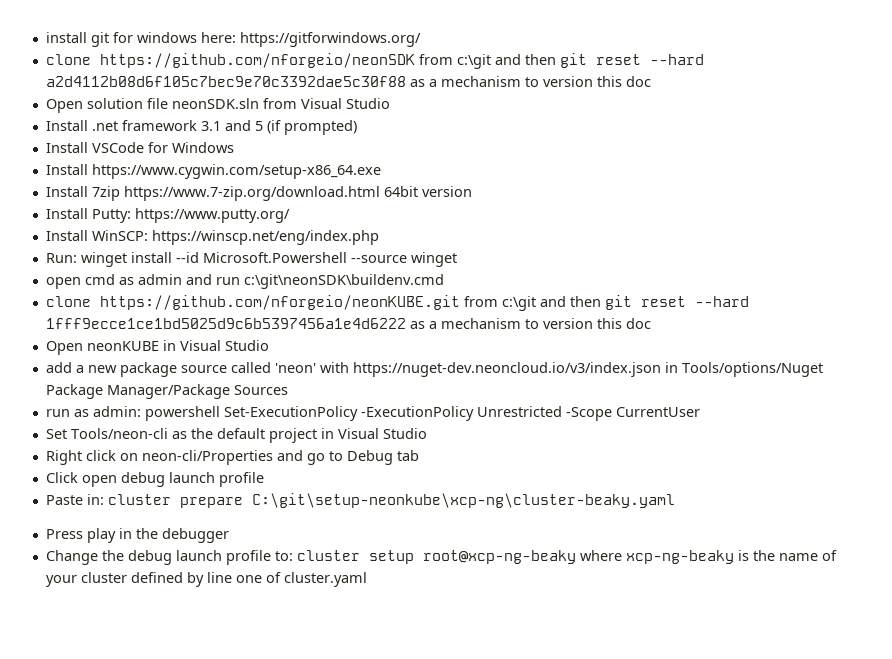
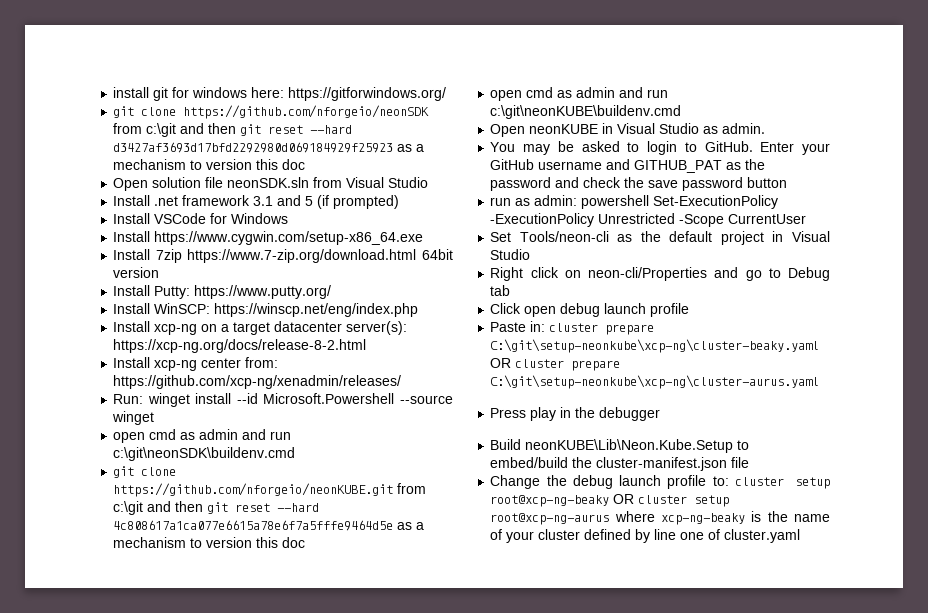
- clone https://github.com/nforgeio/neonSDK from c:\git and then git reset --hard a2d4112b08d6f105c7bec9e70c3392dae5c30f88 as a mechanism to version this doc
+ git clone https://github.com/nforgeio/neonSDK from c:\git and then git reset --hard d3427af3693d17bfd2292980d069184929f25923 as a mechanism to version this doc
+ Install xcp-ng on a target datacenter server(s): https://xcp-ng.org/docs/release-8-2.html
+ Install xcp-ng center from: https://github.com/xcp-ng/xenadmin/releases/
- clone https://github.com/nforgeio/neonKUBE.git from c:\git and then git reset --hard 1fff9ecce1ce1bd5025d9c6b5397456a1e4d6222 as a mechanism to version this doc
+ git clone https://github.com/nforgeio/neonKUBE.git from c:\git and then git reset --hard 4c808617a1ca077e6615a78e6f7a5fffe9464d5e as a mechanism to version this doc
+ open cmd as admin and run c:\git\neonKUBE\buildenv.cmd
- Open neonKUBE in Visual Studio
- add a new package source called 'neon' with https://nuget-dev.neoncloud.io/v3/index.json in Tools/options/Nuget Package Manager/Package Sources
+ Open neonKUBE in Visual Studio as admin.
+ You may be asked to login to GitHub. Enter your GitHub username and GITHUB_PAT as the password and check the save password button
- Paste in: cluster prepare C:\git\setup-neonkube\xcp-ng\cluster-beaky.yaml
+ Paste in: cluster prepare C:\git\setup-neonkube\xcp-ng\cluster-beaky.yaml OR cluster prepare C:\git\setup-neonkube\xcp-ng\cluster-aurus.yaml
+ Build neonKUBE\Lib\Neon.Kube.Setup to embed/build the cluster-manifest.json file
- Change the debug launch profile to: cluster setup root@xcp-ng-beaky where xcp-ng-beaky is the name of your cluster defined by line one of cluster.yaml
+ Change the debug launch profile to: cluster setup root@xcp-ng-beaky OR cluster setup root@xcp-ng-aurus where xcp-ng-beaky is the name of your cluster defined by line one of cluster.yaml

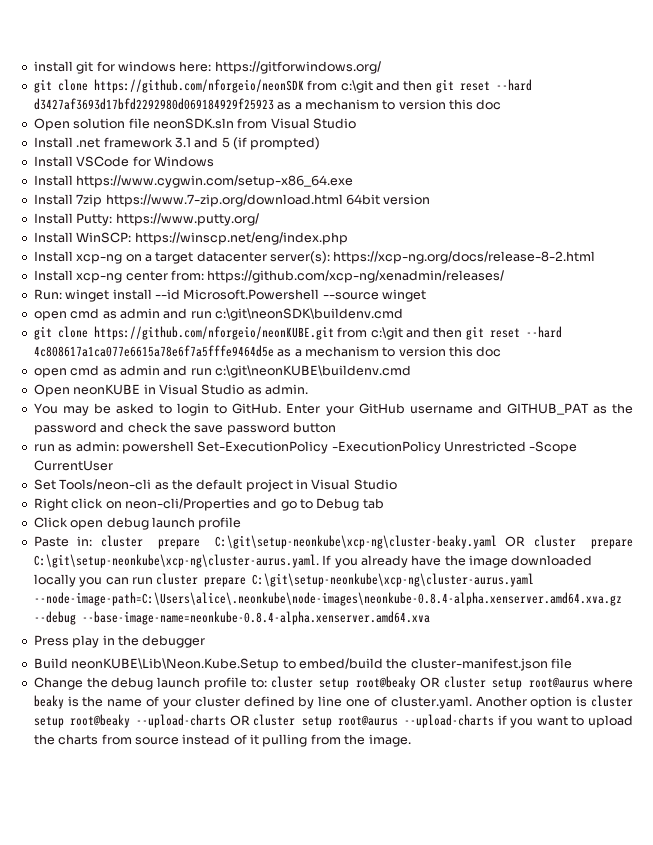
- Paste in: cluster prepare C:\git\setup-neonkube\xcp-ng\cluster-beaky.yaml OR cluster prepare C:\git\setup-neonkube\xcp-ng\cluster-aurus.yaml
+ Paste in: cluster prepare C:\git\setup-neonkube\xcp-ng\cluster-beaky.yaml OR cluster prepare C:\git\setup-neonkube\xcp-ng\cluster-aurus.yaml. If you already have the image downloaded locally you can run cluster prepare C:\git\setup-neonkube\xcp-ng\cluster-aurus.yaml --node-image-path=C:\Users\alice\.neonkube\node-images\neonkube-0.8.4-alpha.xenserver.amd64.xva.gz --debug --base-image-name=neonkube-0.8.4-alpha.xenserver.amd64.xva
- Change the debug launch profile to: cluster setup root@xcp-ng-beaky OR cluster setup root@xcp-ng-aurus where xcp-ng-beaky is the name of your cluster defined by line one of cluster.yaml
+ Change the debug launch profile to: cluster setup root@beaky OR cluster setup root@aurus where beaky is the name of your cluster defined by line one of cluster.yaml. Another option is cluster setup root@beaky --upload-charts OR cluster setup root@aurus --upload-charts if you want to upload the charts from source instead of it pulling from the image.

